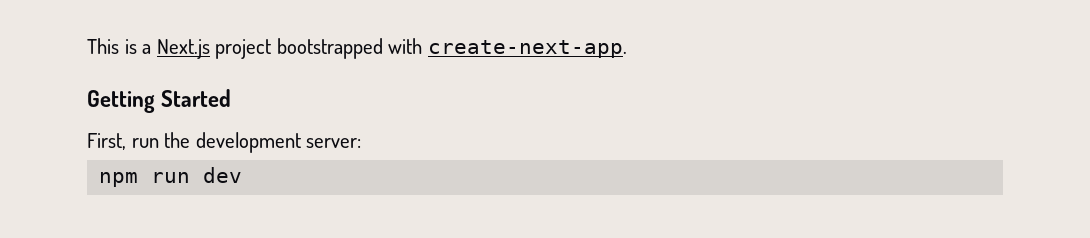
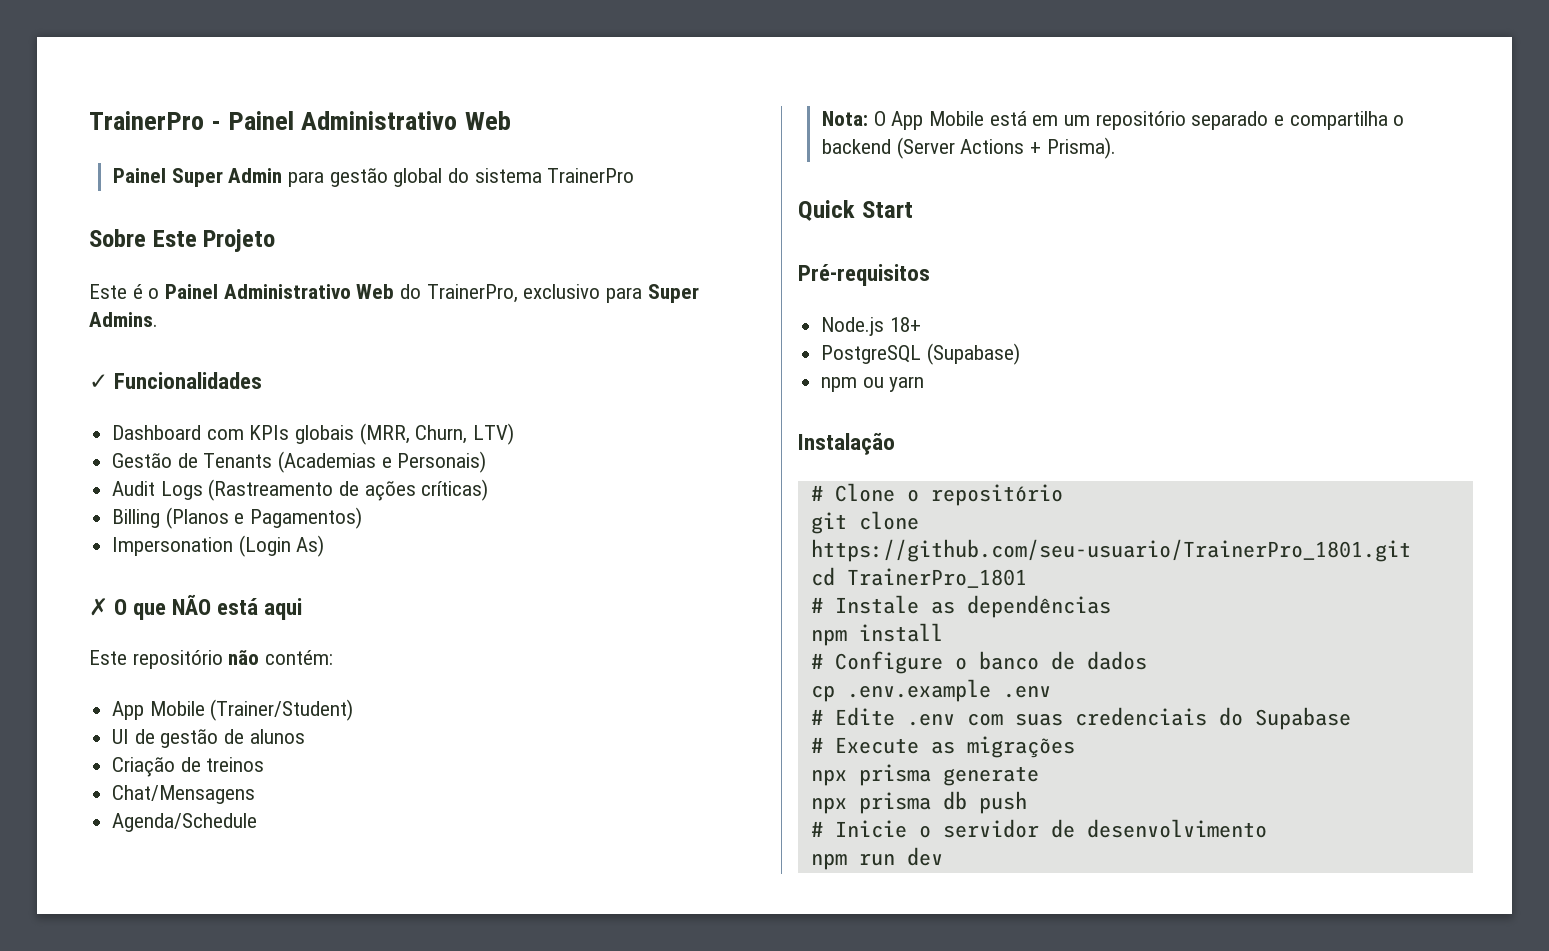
- This is a Next.js project bootstrapped with create-next-app.
- Getting Started
- First, run the development server:
+ TrainerPro - Painel Administrativo Web
+ Painel Super Admin para gestão global do sistema TrainerPro
+ Sobre Este Projeto
+ Este é o Painel Administrativo Web do TrainerPro, exclusivo para Super Admins.
+ ✓ Funcionalidades
+ Dashboard com KPIs globais (MRR, Churn, LTV)
+ Gestão de Tenants (Academias e Personais)
+ Audit Logs (Rastreamento de ações críticas)
+ Billing (Planos e Pagamentos)
+ Impersonation (Login As)
+ ✗ O que NÃO está aqui
+ Este repositório não contém:
+ App Mobile (Trainer/Student)
+ UI de gestão de alunos
+ Criação de treinos
+ Chat/Mensagens
+ Agenda/Schedule
+ Nota: O App Mobile está em um repositório separado e compartilha o backend (Server Actions + Prisma).
+ Quick Start
+ Pré-requisitos
+ Node.js 18+
+ PostgreSQL (Supabase)
+ npm ou yarn
+ Instalação
+ # Clone o repositório
+ git clone https://github.com/seu-usuario/TrainerPro_1801.git
+ cd TrainerPro_1801
+ # Instale as dependências
+ npm install
+ # Configure o banco de dados
+ cp .env.example .env
+ # Edite .env com suas credenciais do Supabase
+ # Execute as migrações
+ npx prisma generate
+ npx prisma db push
+ # Inicie o servidor de desenvolvimento

